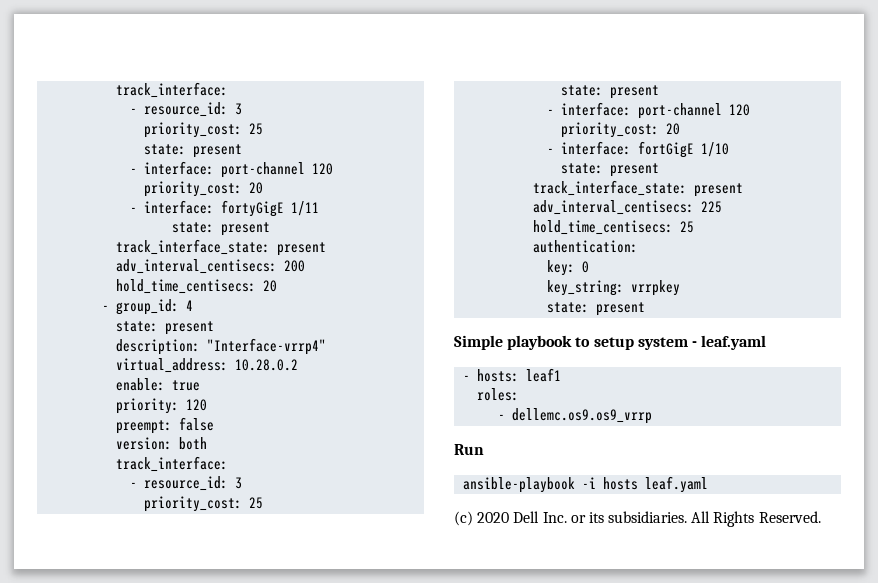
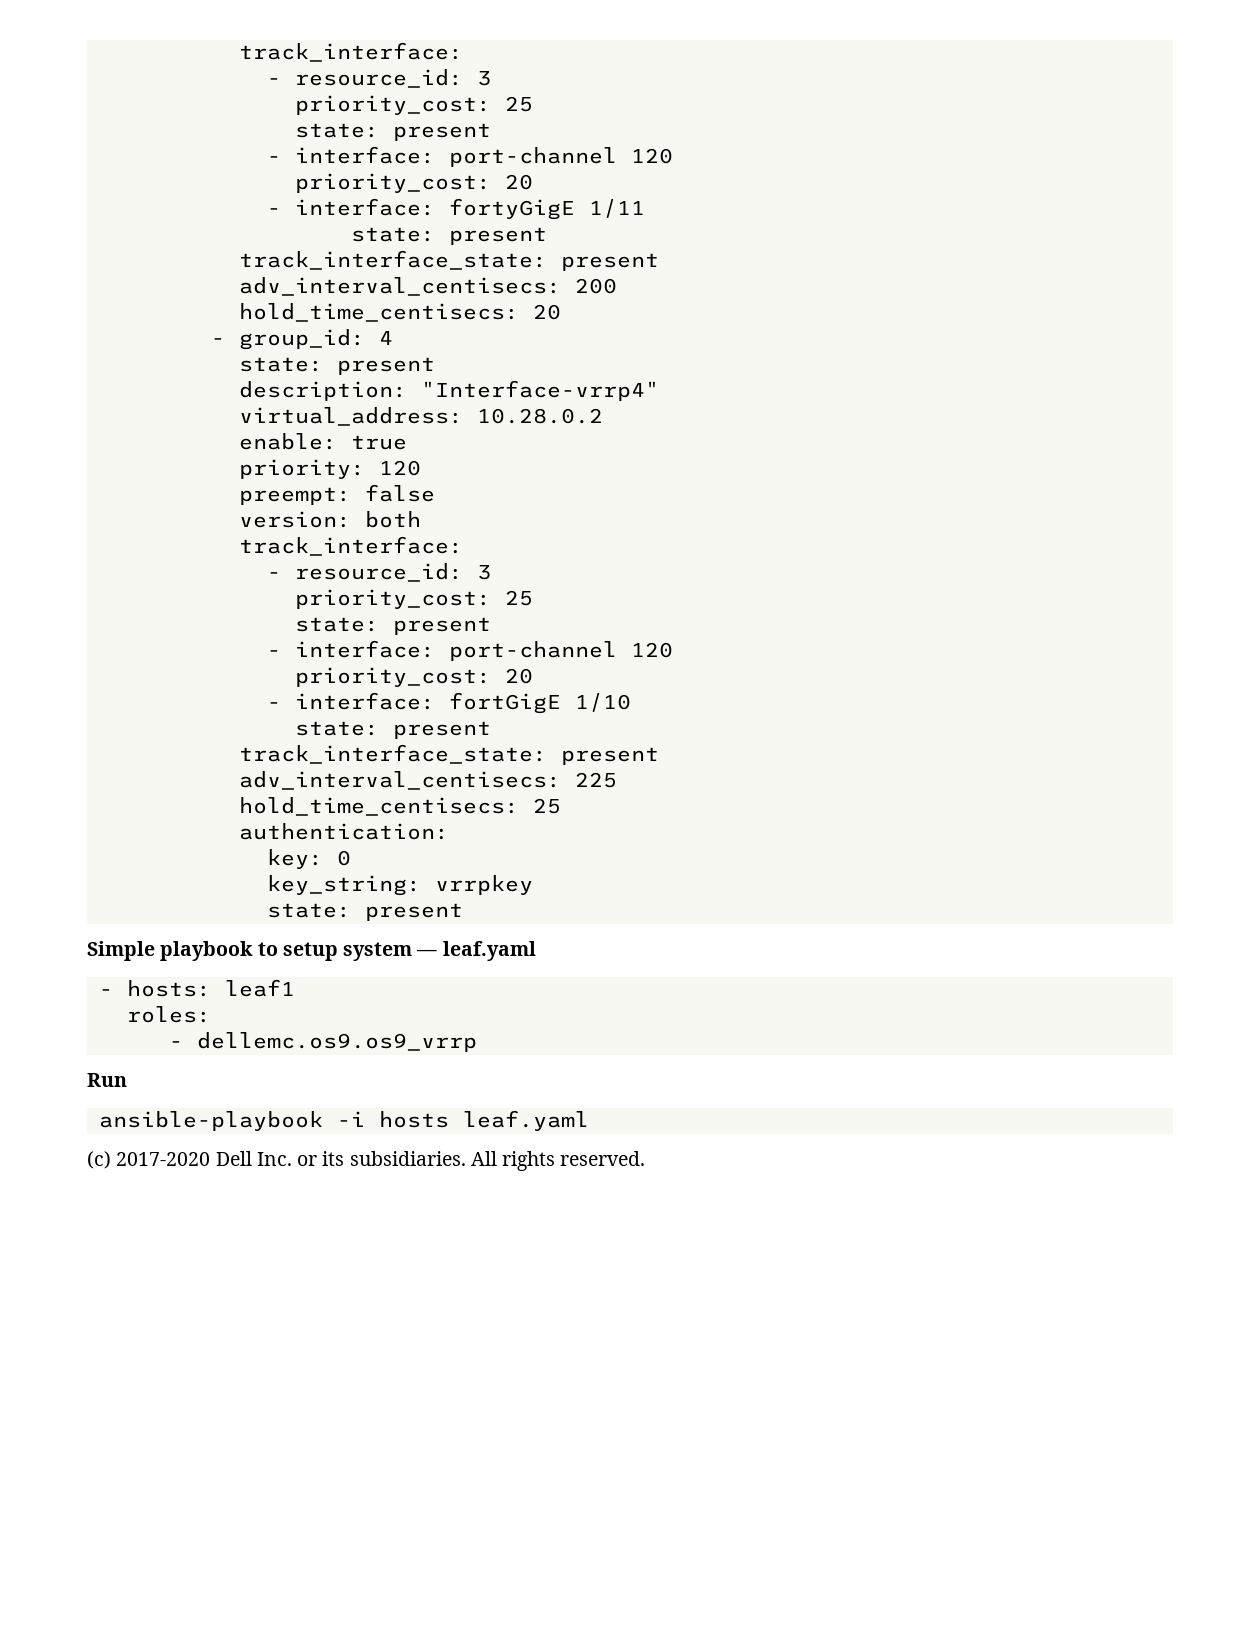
- Simple playbook to setup system - leaf.yaml
+ Simple playbook to setup system — leaf.yaml
- (c) 2020 Dell Inc. or its subsidiaries.
+ (c) 2017-2020 Dell Inc. or its subsidiaries.
- All Rights Reserved.
+ All rights reserved.

